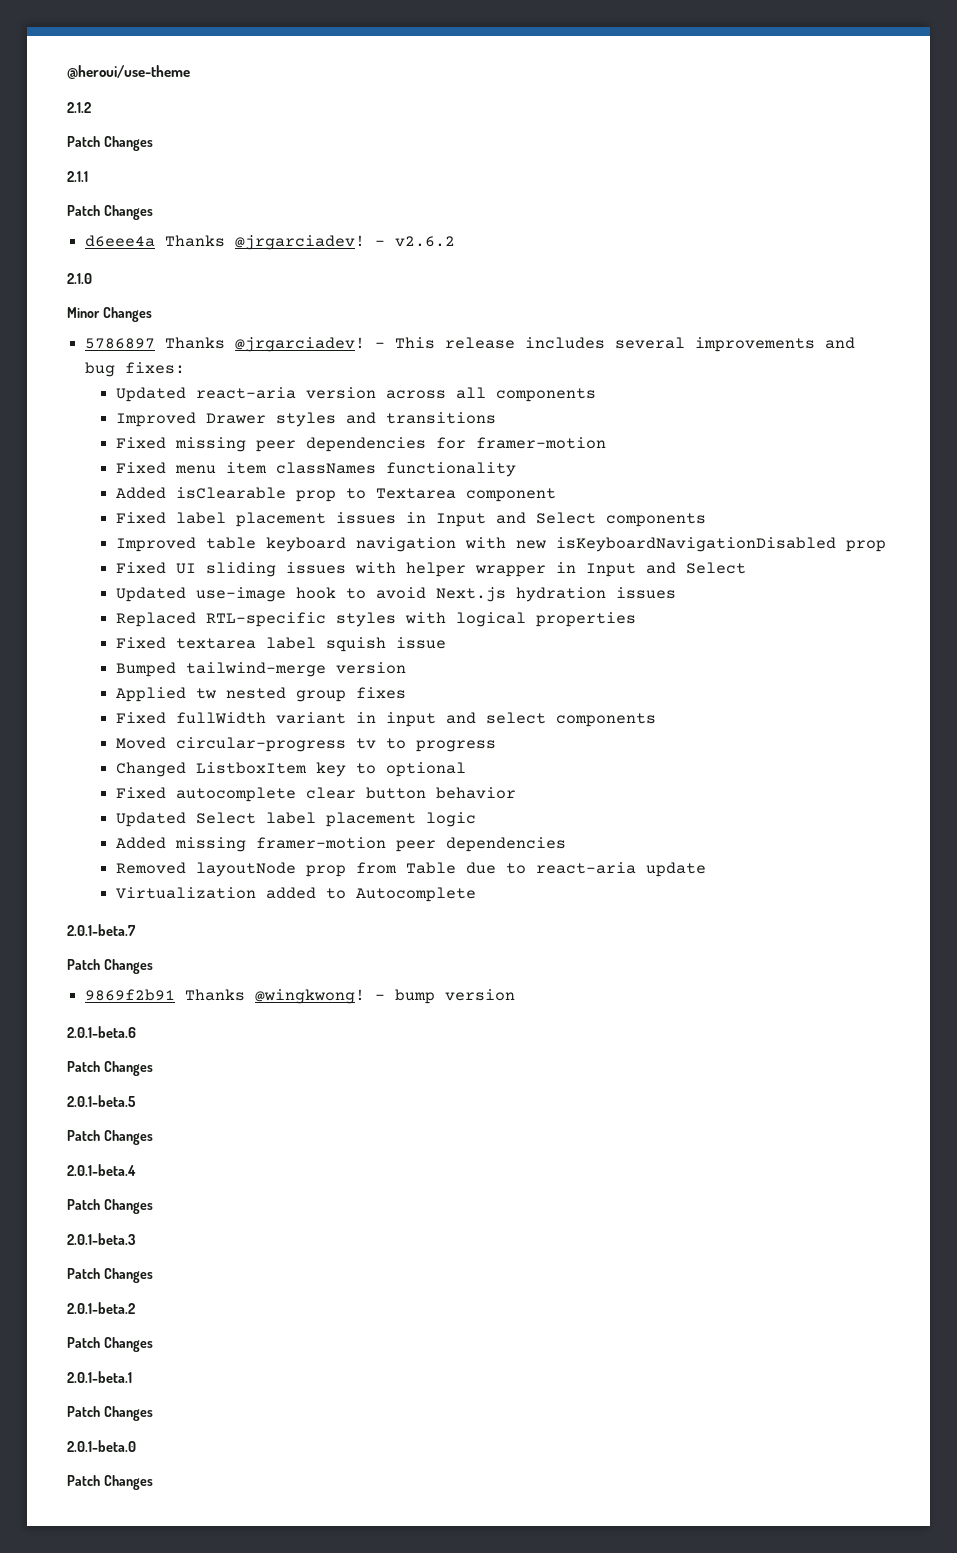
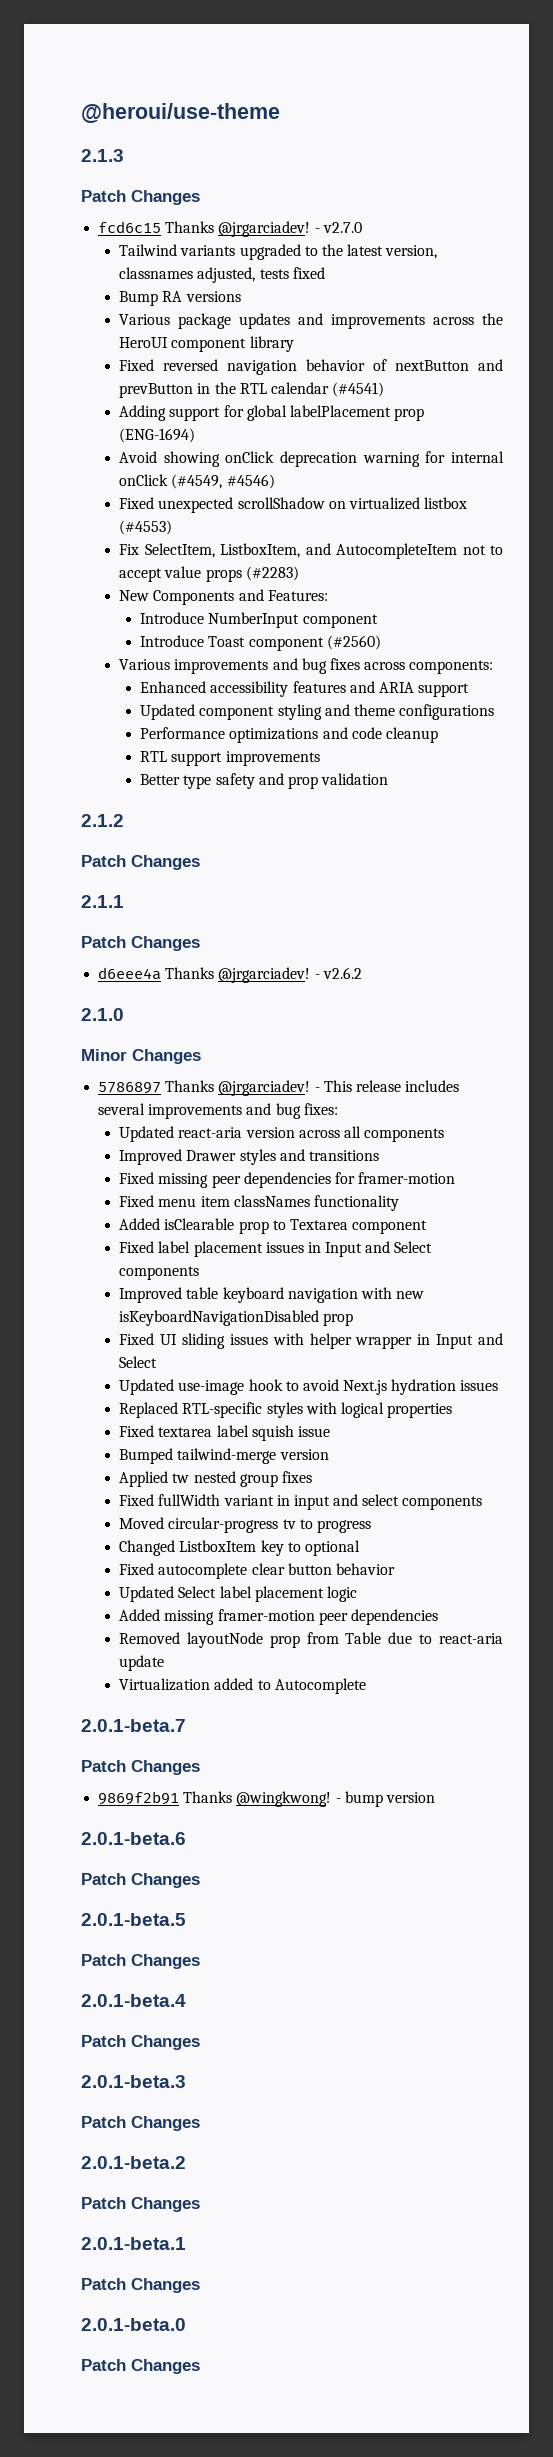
+ 2.1.3
+ Patch Changes
+ fcd6c15 Thanks @jrgarciadev! - v2.7.0
+ Tailwind variants upgraded to the latest version, classnames adjusted, tests fixed
+ Bump RA versions
+ Various package updates and improvements across the HeroUI component library
+ Fixed reversed navigation behavior of nextButton and prevButton in the RTL calendar (#4541)
+ Adding support for global labelPlacement prop (ENG-1694)
+ Avoid showing onClick deprecation warning for internal onClick (#4549, #4546)
+ Fixed unexpected scrollShadow on virtualized listbox (#4553)
+ Fix SelectItem, ListboxItem, and AutocompleteItem not to accept value props (#2283)
+ New Components and Features:
+ Introduce NumberInput component
+ Introduce Toast component (#2560)
+ Various improvements and bug fixes across components:
+ Enhanced accessibility features and ARIA support
+ Updated component styling and theme configurations
+ Performance optimizations and code cleanup
+ RTL support improvements
+ Better type safety and prop validation

